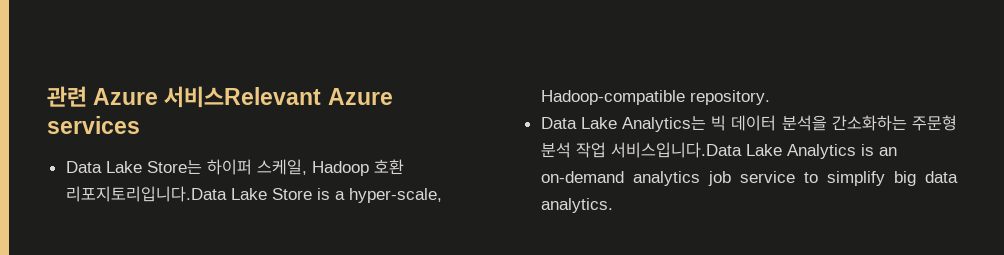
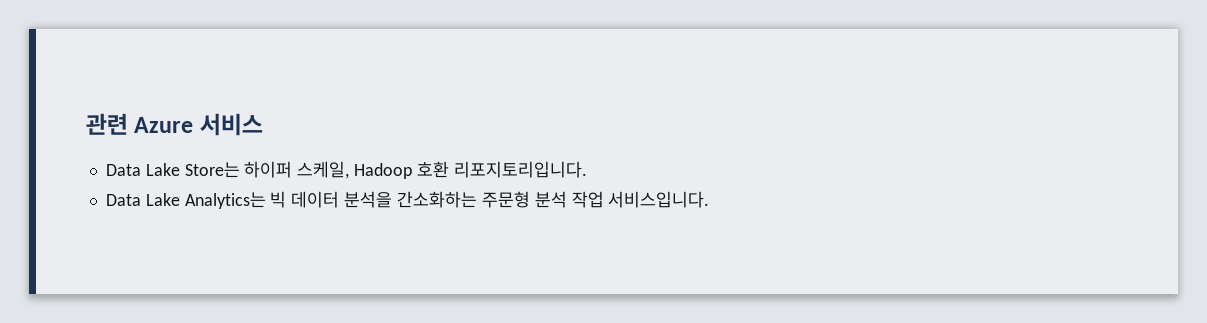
- 관련 Azure 서비스Relevant Azure services
+ 관련 Azure 서비스
- Data Lake Store는 하이퍼 스케일, Hadoop 호환 리포지토리입니다.Data Lake Store is a hyper-scale, Hadoop-compatible repository.
+ Data Lake Store는 하이퍼 스케일, Hadoop 호환 리포지토리입니다.
- Data Lake Analytics는 빅 데이터 분석을 간소화하는 주문형 분석 작업 서비스입니다.Data Lake Analytics is an on-demand analytics job service to simplify big data analytics.
+ Data Lake Analytics는 빅 데이터 분석을 간소화하는 주문형 분석 작업 서비스입니다.

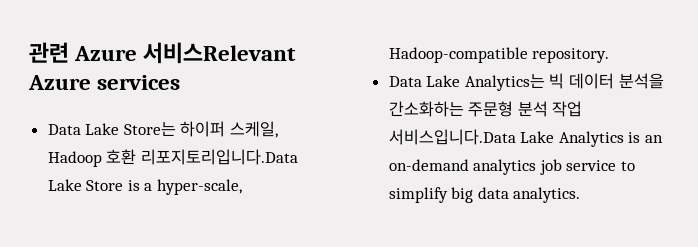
- 관련 Azure 서비스
+ 관련 Azure 서비스Relevant Azure services
- Data Lake Store는 하이퍼 스케일, Hadoop 호환 리포지토리입니다.
+ Data Lake Store는 하이퍼 스케일, Hadoop 호환 리포지토리입니다.Data Lake Store is a hyper-scale, Hadoop-compatible repository.
- Data Lake Analytics는 빅 데이터 분석을 간소화하는 주문형 분석 작업 서비스입니다.
+ Data Lake Analytics는 빅 데이터 분석을 간소화하는 주문형 분석 작업 서비스입니다.Data Lake Analytics is an on-demand analytics job service to simplify big data analytics.

